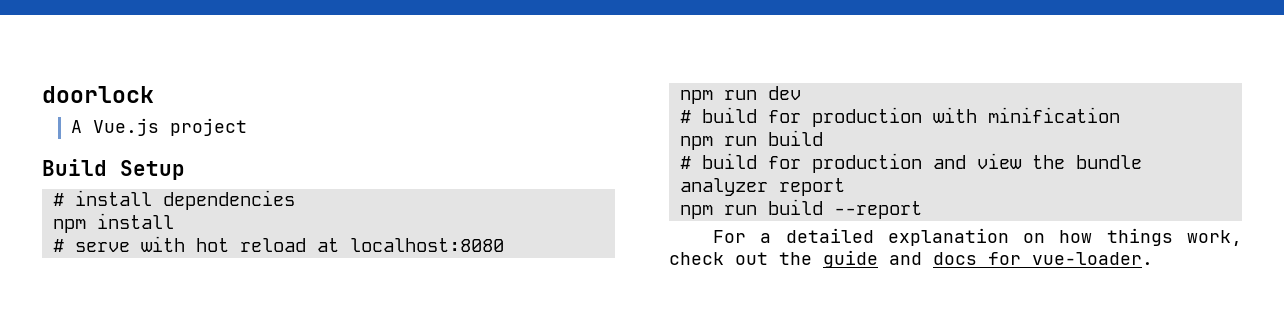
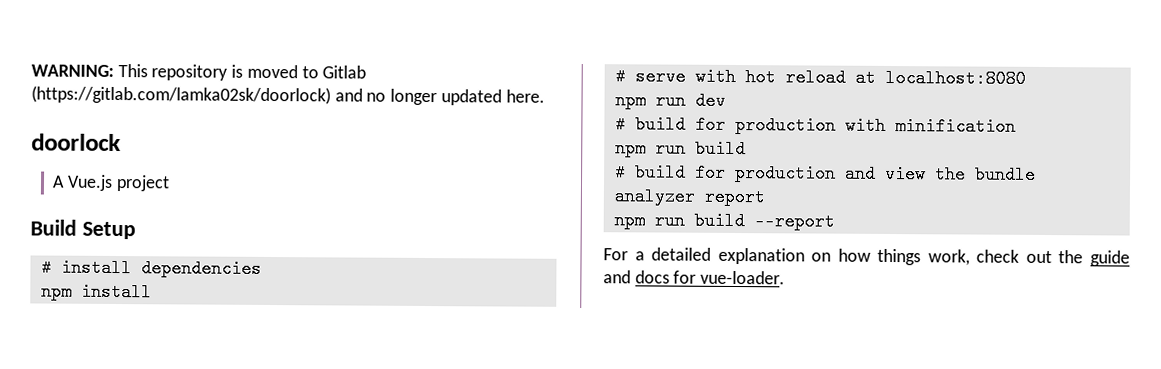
+ WARNING: This repository is moved to Gitlab (https://gitlab.com/lamka02sk/doorlock) and no longer updated here.

